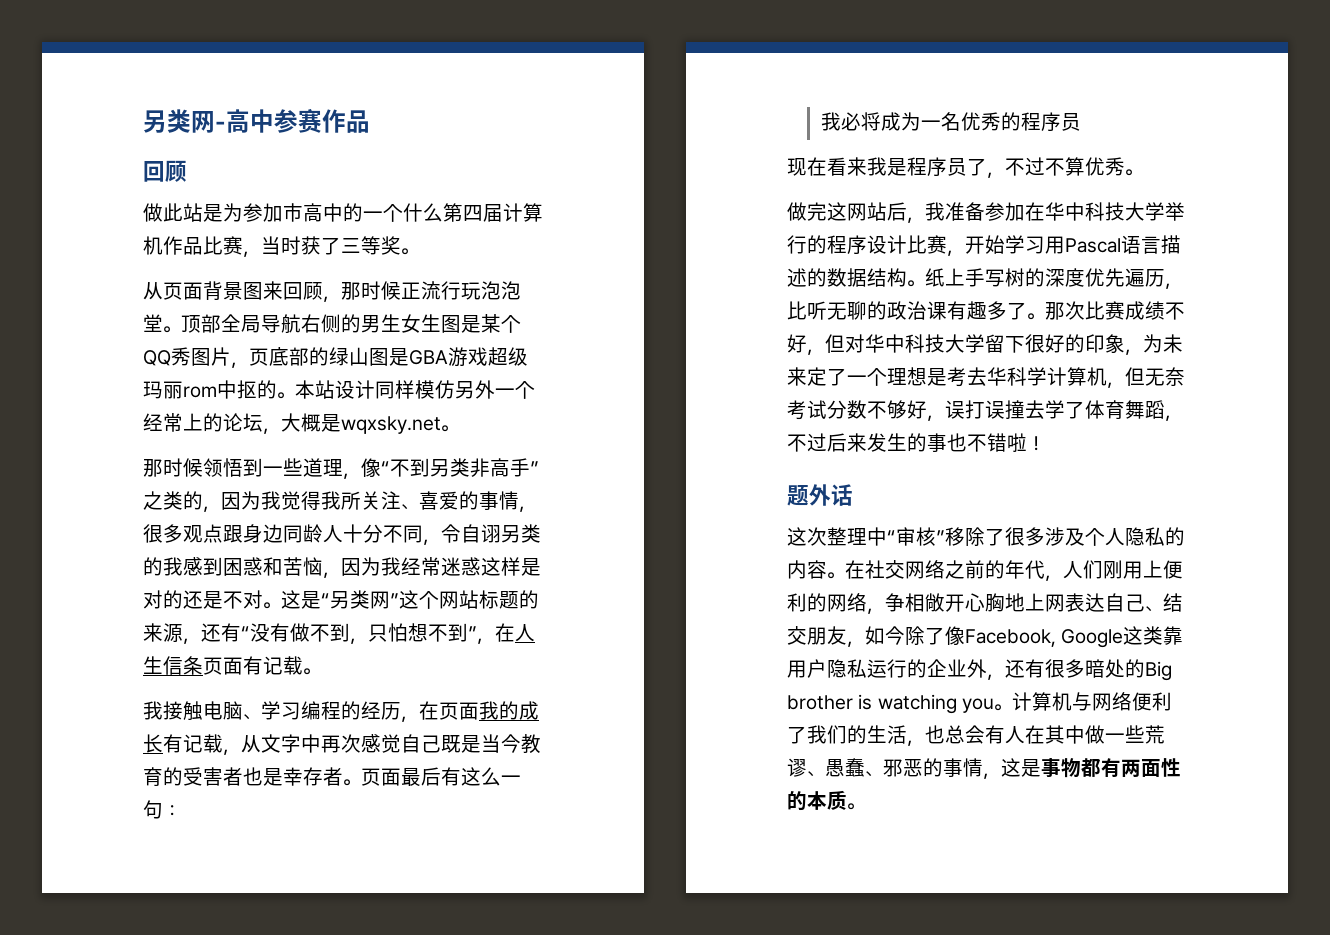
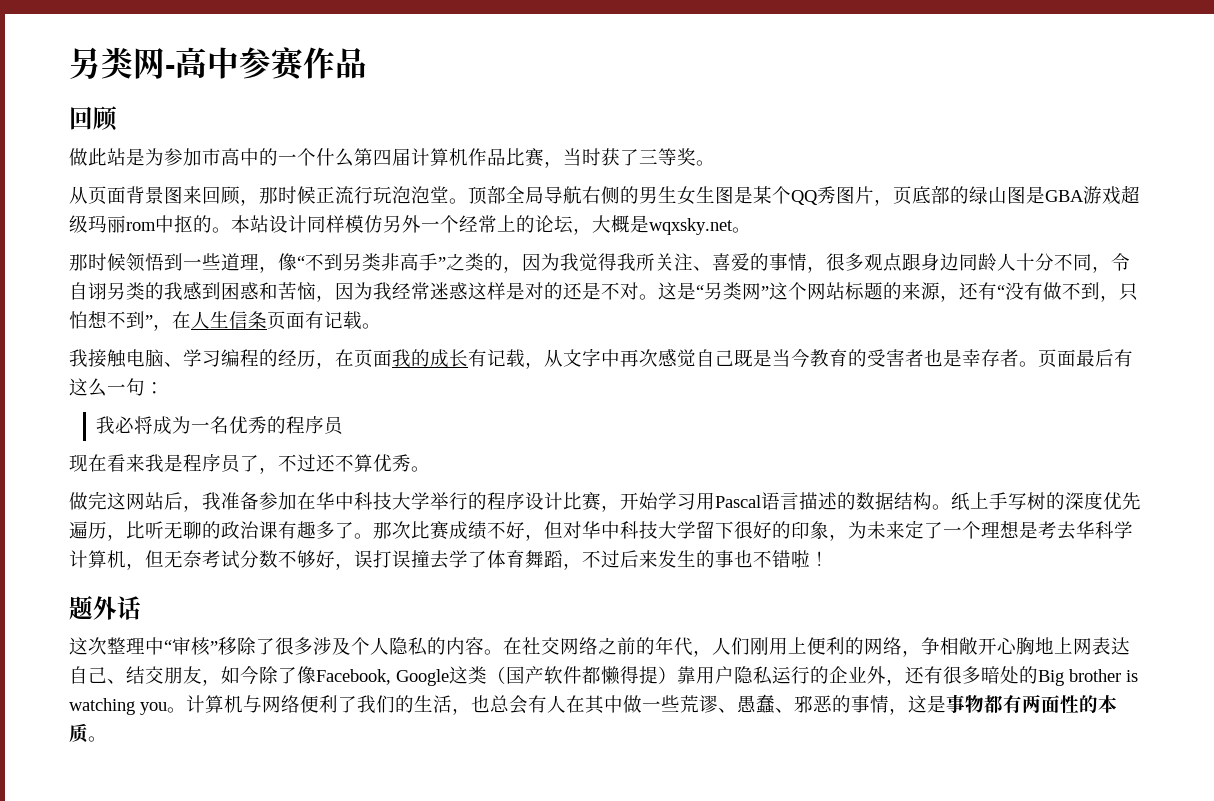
- 现在看来我是程序员了，不过不算优秀。
+ 现在看来我是程序员了，不过还不算优秀。
- 在社交网络之前的年代，人们刚用上便利的网络，争相敞开心胸地上网表达自己、结交朋友，如今除了像Facebook, Google这类靠用户隐私运行的企业外，还有很多暗处的Big brother is watching you。
+ 在社交网络之前的年代，人们刚用上便利的网络，争相敞开心胸地上网表达自己、结交朋友，如今除了像Facebook, Google这类（国产软件都懒得提）靠用户隐私运行的企业外，还有很多暗处的Big brother is watching you。

